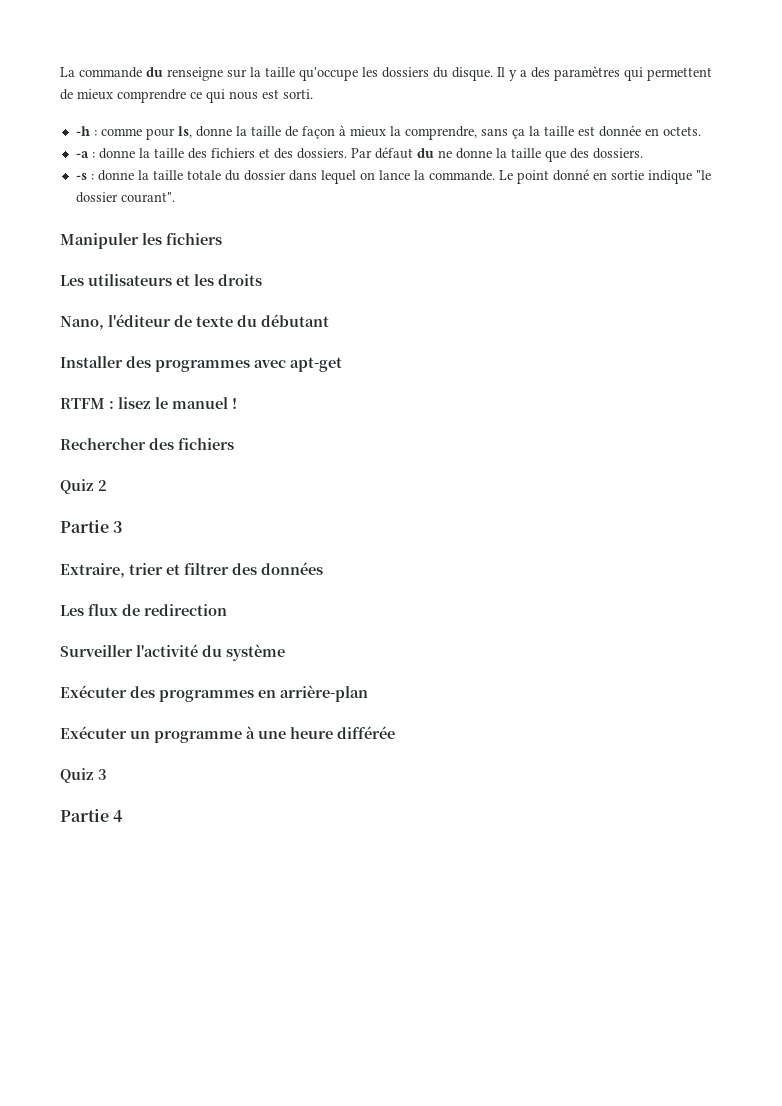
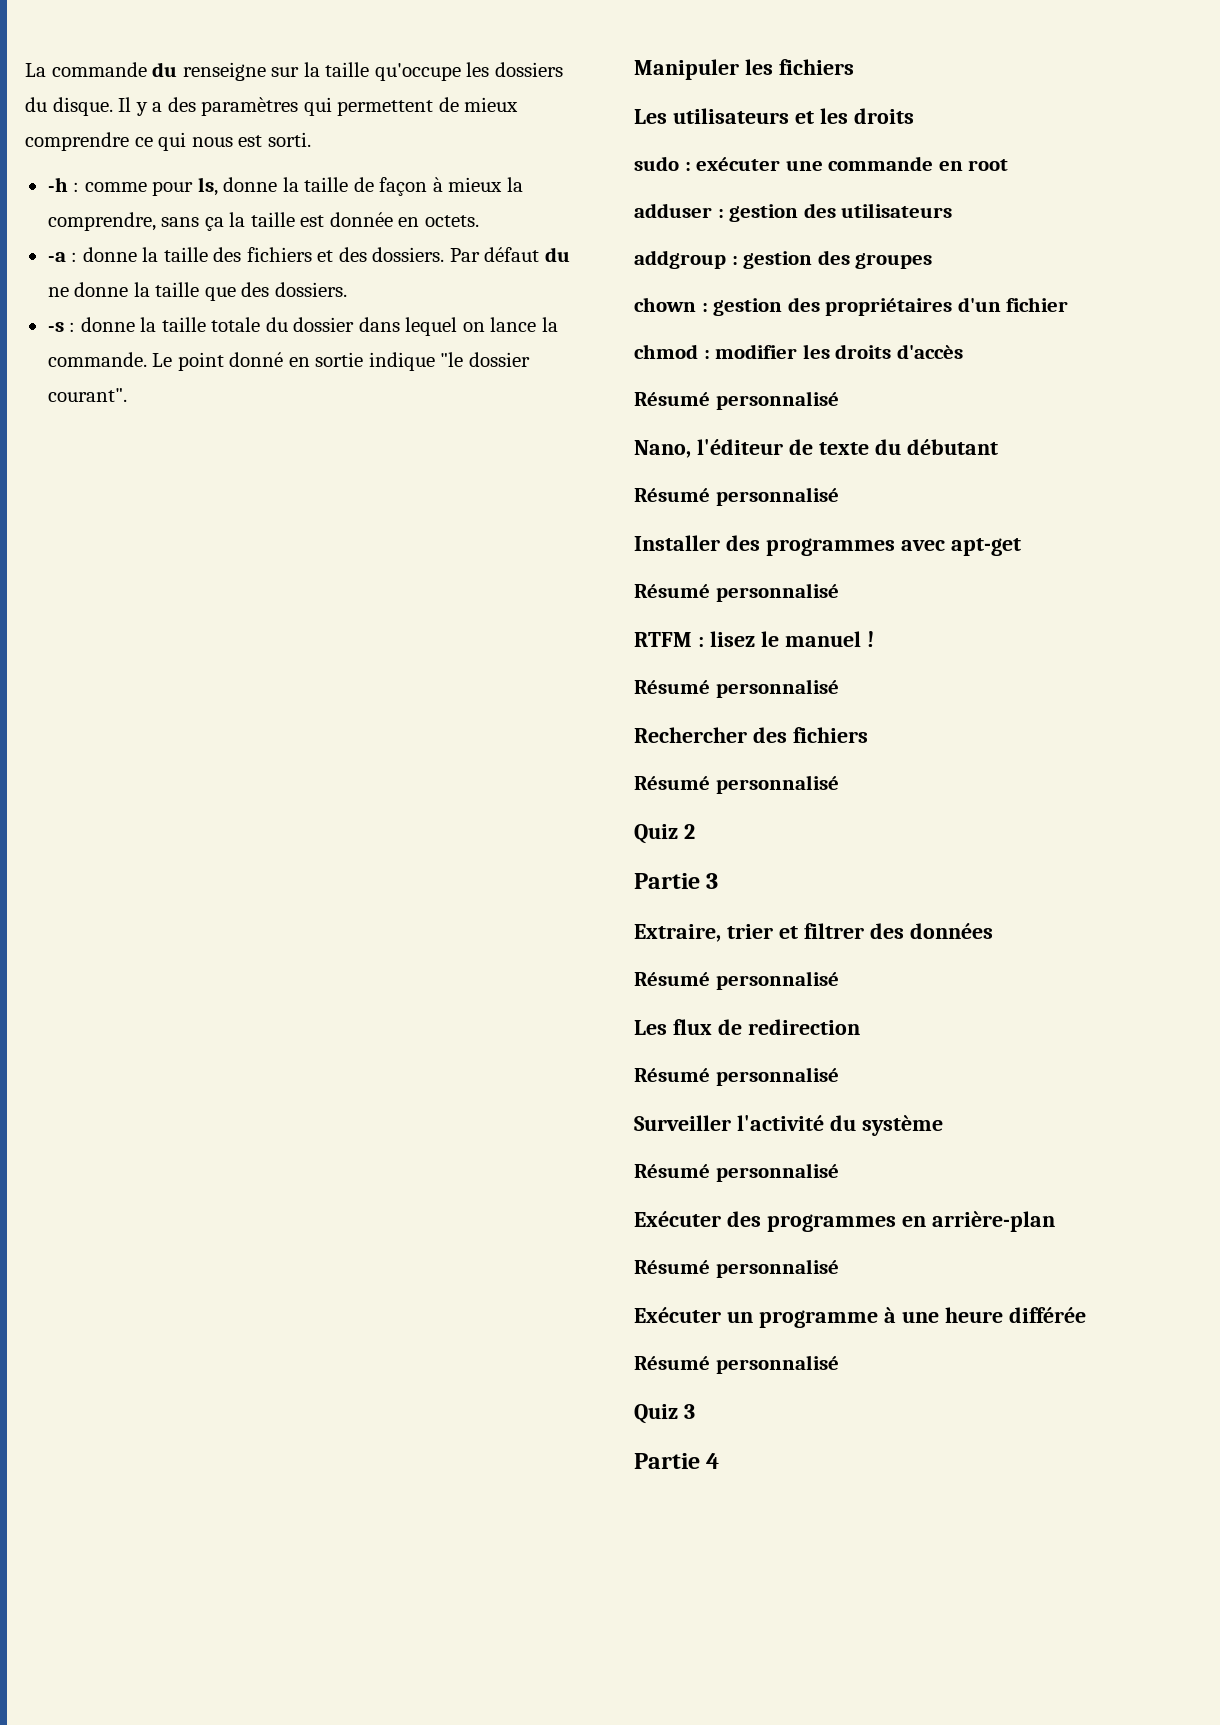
+ sudo : exécuter une commande en root
+ adduser : gestion des utilisateurs
+ addgroup : gestion des groupes
+ chown : gestion des propriétaires d'un fichier
+ chmod : modifier les droits d'accès
+ Résumé personnalisé
  Nano, l'éditeur de texte du débutant
+ Résumé personnalisé
  Installer des programmes avec apt-get
+ Résumé personnalisé
  RTFM : lisez le manuel !
+ Résumé personnalisé
  Rechercher des fichiers
+ Résumé personnalisé
  Extraire, trier et filtrer des données
+ Résumé personnalisé
  Les flux de redirection
+ Résumé personnalisé
  Surveiller l'activité du système
+ Résumé personnalisé
  Exécuter des programmes en arrière-plan
+ Résumé personnalisé
  Exécuter un programme à une heure différée
+ Résumé personnalisé

